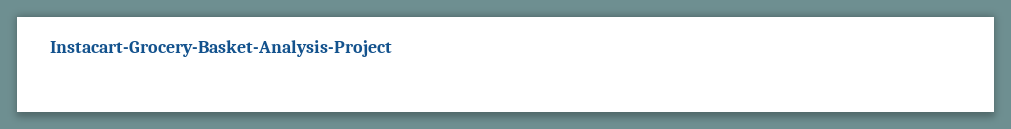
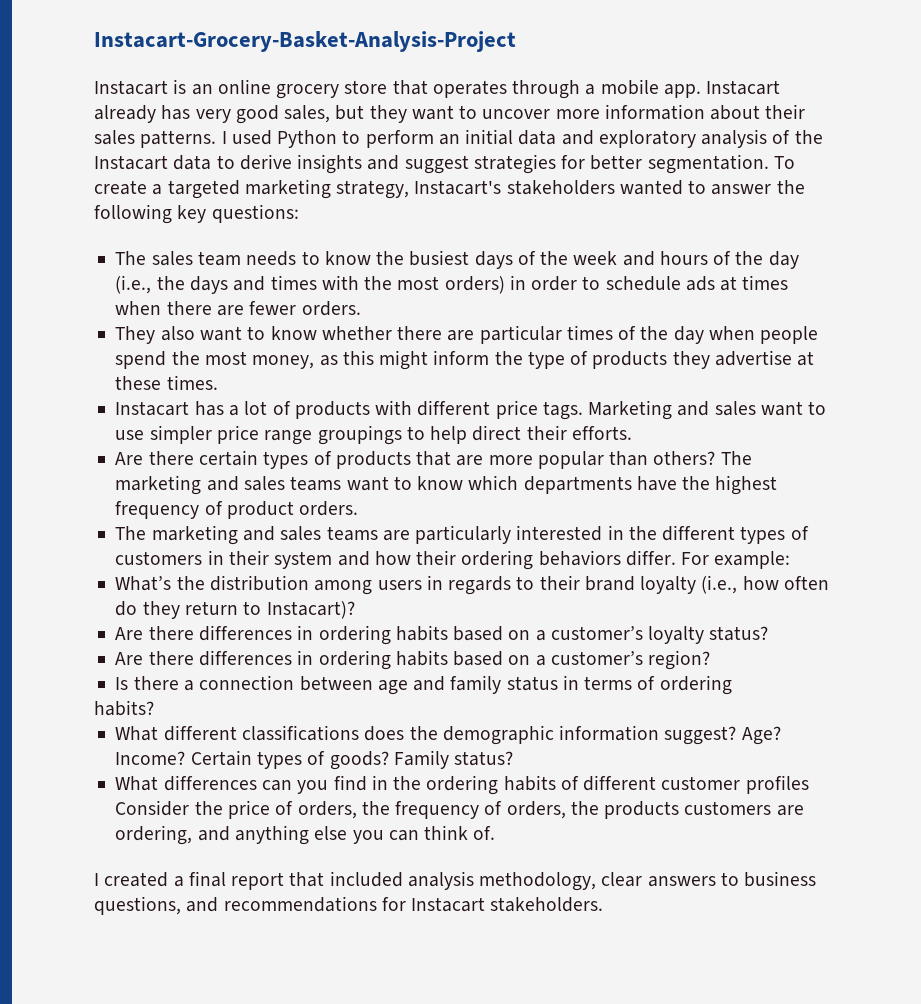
+ Instacart is an online grocery store that operates through a mobile app. Instacart already has very good sales, but they want to uncover more information about their sales patterns. I used Python to perform an initial data and exploratory analysis of the Instacart data to derive insights and suggest strategies for better segmentation. To create a targeted marketing strategy, Instacart's stakeholders wanted to answer the following key questions:
+ The sales team needs to know the busiest days of the week and hours of the day (i.e., the days and times with the most orders) in order to schedule ads at times when there are fewer orders.
+ They also want to know whether there are particular times of the day when people spend the most money, as this might inform the type of products they advertise at these times.
+ Instacart has a lot of products with different price tags. Marketing and sales want to use simpler price range groupings to help direct their efforts.
+ Are there certain types of products that are more popular than others? The marketing and sales teams want to know which departments have the highest frequency of product orders.
+ The marketing and sales teams are particularly interested in the different types of customers in their system and how their ordering behaviors differ. For example:
+ What’s the distribution among users in regards to their brand loyalty (i.e., how often do they return to Instacart)?
+ Are there differences in ordering habits based on a customer’s loyalty status?
+ Are there differences in ordering habits based on a customer’s region?
+ Is there a connection between age and family status in terms of ordering
+ habits?
+ What different classifications does the demographic information suggest? Age? Income? Certain types of goods? Family status?
+ What differences can you find in the ordering habits of different customer profiles Consider the price of orders, the frequency of orders, the products customers are ordering, and anything else you can think of.
+ I created a final report that included analysis methodology, clear answers to business questions, and recommendations for Instacart stakeholders.

